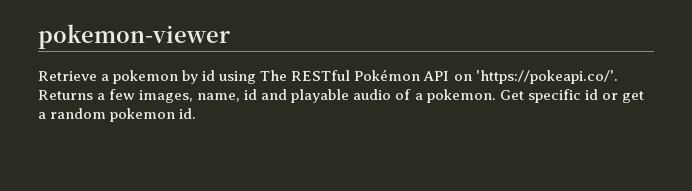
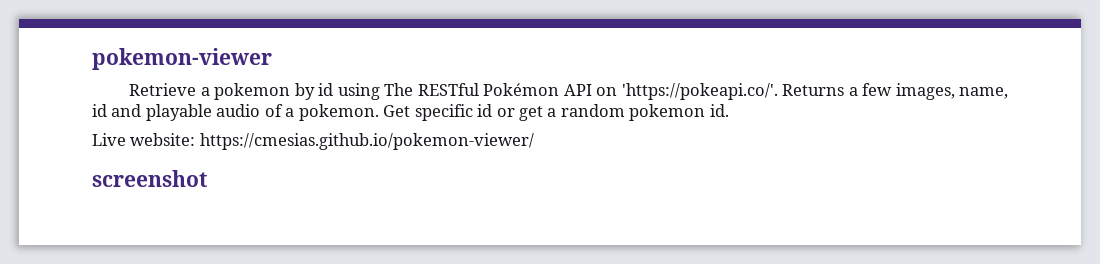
+ Live website: https://cmesias.github.io/pokemon-viewer/
+ screenshot

